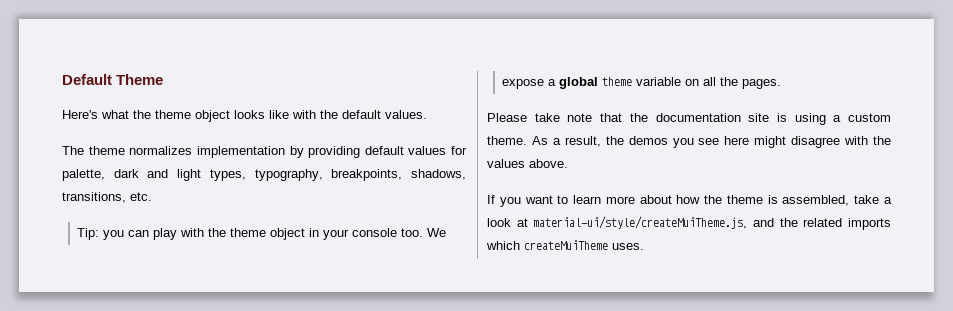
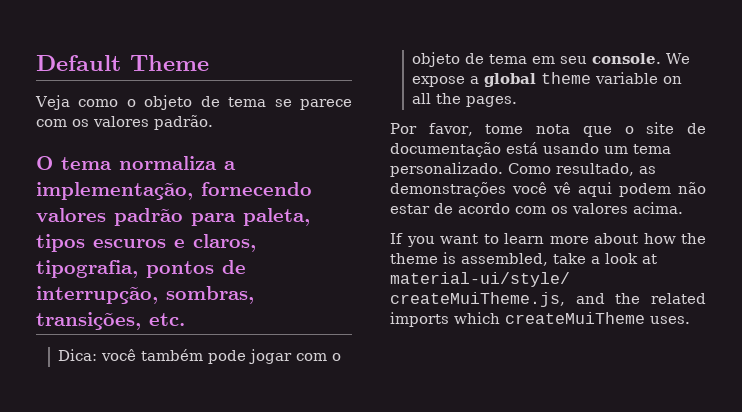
- Here's what the theme object looks like with the default values.
- The theme normalizes implementation by providing default values for palette, dark and light types, typography, breakpoints, shadows, transitions, etc.
- Tip: you can play with the theme object in your console too.
+ Veja como o objeto de tema se parece com os valores padrão.
+ O tema normaliza a implementação, fornecendo valores padrão para paleta, tipos escuros e claros, tipografia, pontos de interrupção, sombras, transições, etc.
+ Dica: você também pode jogar com o objeto de tema em seu console.
- Please take note that the documentation site is using a custom theme. As a result, the demos you see here might disagree with the values above.
+ Por favor, tome nota que o site de documentação está usando um tema personalizado. Como resultado, as demonstrações você vê aqui podem não estar de acordo com os valores acima.

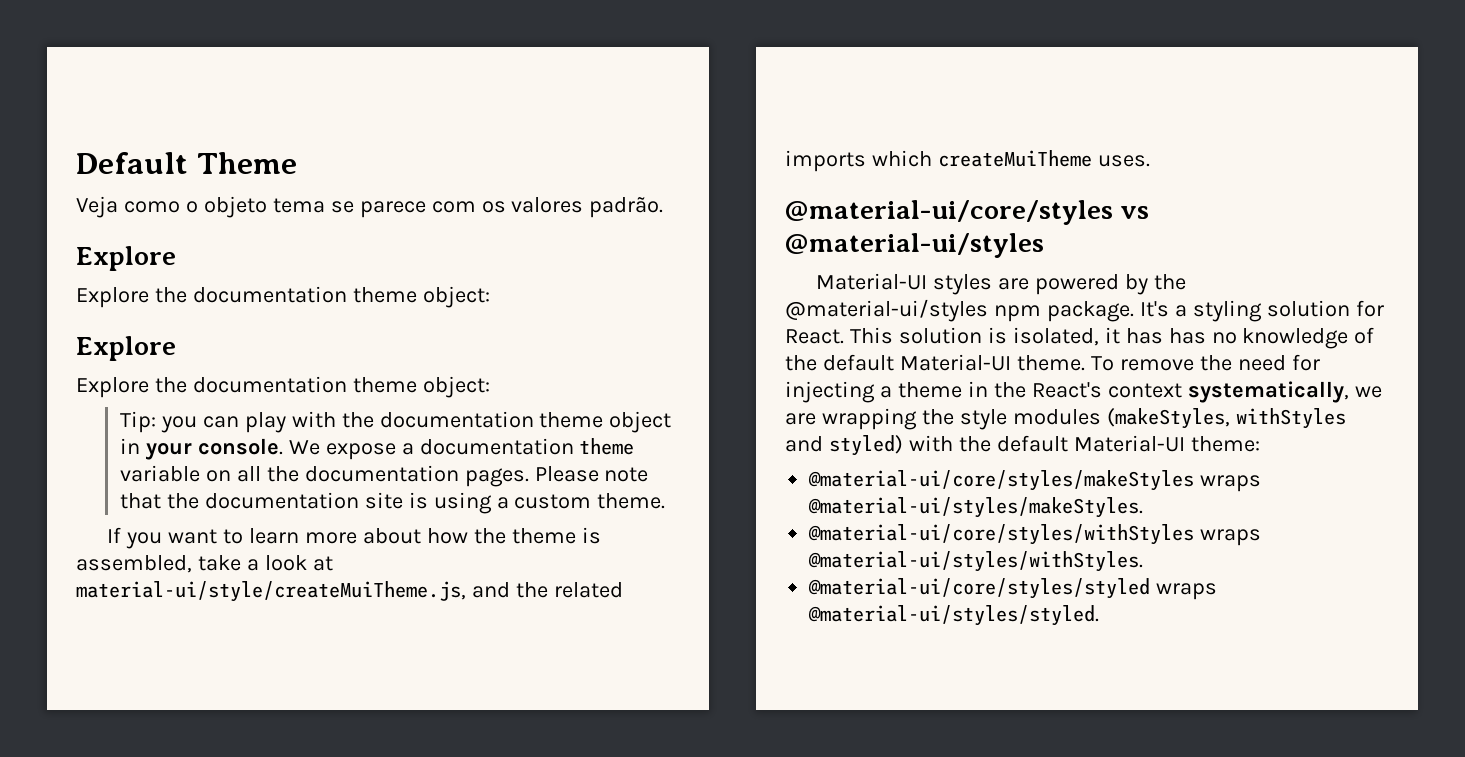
- Veja como o objeto de tema se parece com os valores padrão.
- O tema normaliza a implementação, fornecendo valores padrão para paleta, tipos escuros e claros, tipografia, pontos de interrupção, sombras, transições, etc.
- Dica: você também pode jogar com o objeto de tema em seu console.
+ Veja como o objeto tema se parece com os valores padrão.
+ Explore
+ Explore the documentation theme object:
+ Explore
+ Explore the documentation theme object:
+ Tip: you can play with the documentation theme object in your console.
- We expose a global theme variable on all the pages.
- Por favor, tome nota que o site de documentação está usando um tema personalizado. Como resultado, as demonstrações você vê aqui podem não estar de acordo com os valores acima.
+ We expose a documentation theme variable on all the documentation pages. Please note that the documentation site is using a custom theme.
+ @material-ui/core/styles vs @material-ui/styles
+ Material-UI styles are powered by the @material-ui/styles npm package. It's a styling solution for React. This solution is isolated, it has has no knowledge of the default Material-UI theme. To remove the need for injecting a theme in the React's context systematically, we are wrapping the style modules (makeStyles, withStyles and styled) with the default Material-UI theme:
+ @material-ui/core/styles/makeStyles wraps @material-ui/styles/makeStyles.
+ @material-ui/core/styles/withStyles wraps @material-ui/styles/withStyles.
+ @material-ui/core/styles/styled wraps @material-ui/styles/styled.

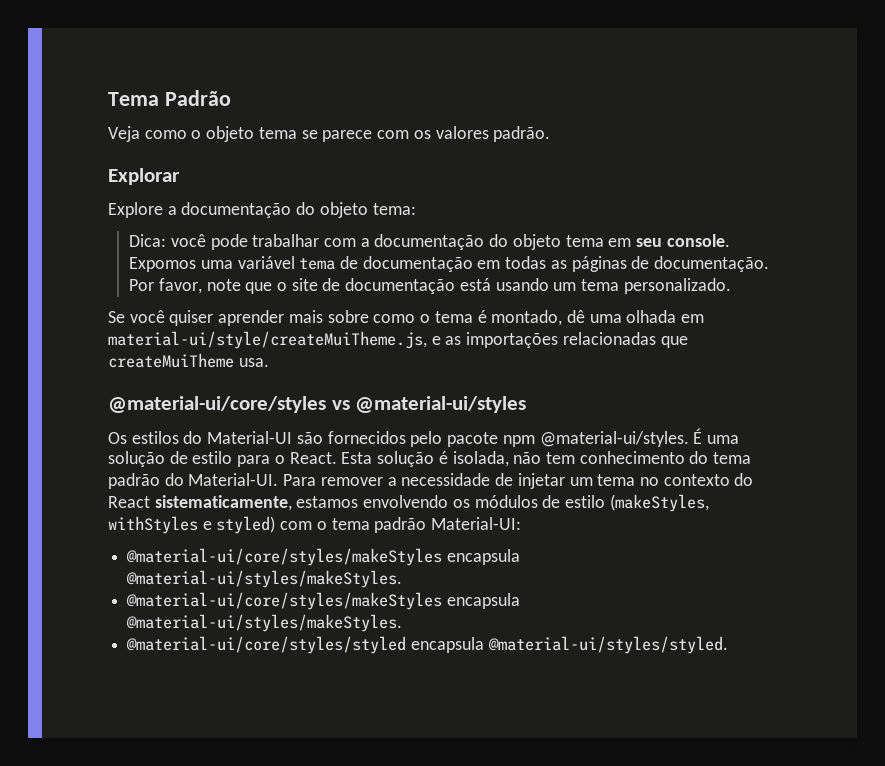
- Default Theme
+ Tema Padrão
  Veja como o objeto tema se parece com os valores padrão.
- Explore
- Explore the documentation theme object:
- Explore
- Explore the documentation theme object:
- Tip: you can play with the documentation theme object in your console. We expose a documentation theme variable on all the documentation pages. Please note that the documentation site is using a custom theme.
- If you want to learn more about how the theme is assembled, take a look at material-ui/style/createMuiTheme.js, and the related imports which createMuiTheme uses.
+ Explorar
+ Explore a documentação do objeto tema:
+ Dica: você pode trabalhar com a documentação do objeto tema em seu console. Expomos uma variável tema de documentação em todas as páginas de documentação. Por favor, note que o site de documentação está usando um tema personalizado.
+ Se você quiser aprender mais sobre como o tema é montado, dê uma olhada em material-ui/style/createMuiTheme.js, e as importações relacionadas que createMuiTheme usa.
  @material-ui/core/styles vs @material-ui/styles
- Material-UI styles are powered by the @material-ui/styles npm package. It's a styling solution for React. This solution is isolated, it has has no knowledge of the default Material-UI theme. To remove the need for injecting a theme in the React's context systematically, we are wrapping the style modules (makeStyles, withStyles and styled) with the default Material-UI theme:
- @material-ui/core/styles/makeStyles wraps @material-ui/styles/makeStyles.
- @material-ui/core/styles/withStyles wraps @material-ui/styles/withStyles.
+ Os estilos do Material-UI são fornecidos pelo pacote npm @material-ui/styles. É uma solução de estilo para o React. Esta solução é isolada, não tem conhecimento do tema padrão do Material-UI. Para remover a necessidade de injetar um tema no contexto do React sistematicamente, estamos envolvendo os módulos de estilo (makeStyles, withStyles e styled) com o tema padrão Material-UI:
+ @material-ui/core/styles/makeStyles encapsula @material-ui/styles/makeStyles.
+ @material-ui/core/styles/makeStyles encapsula @material-ui/styles/makeStyles.
- @material-ui/core/styles/styled wraps @material-ui/styles/styled.
+ @material-ui/core/styles/styled encapsula @material-ui/styles/styled.

